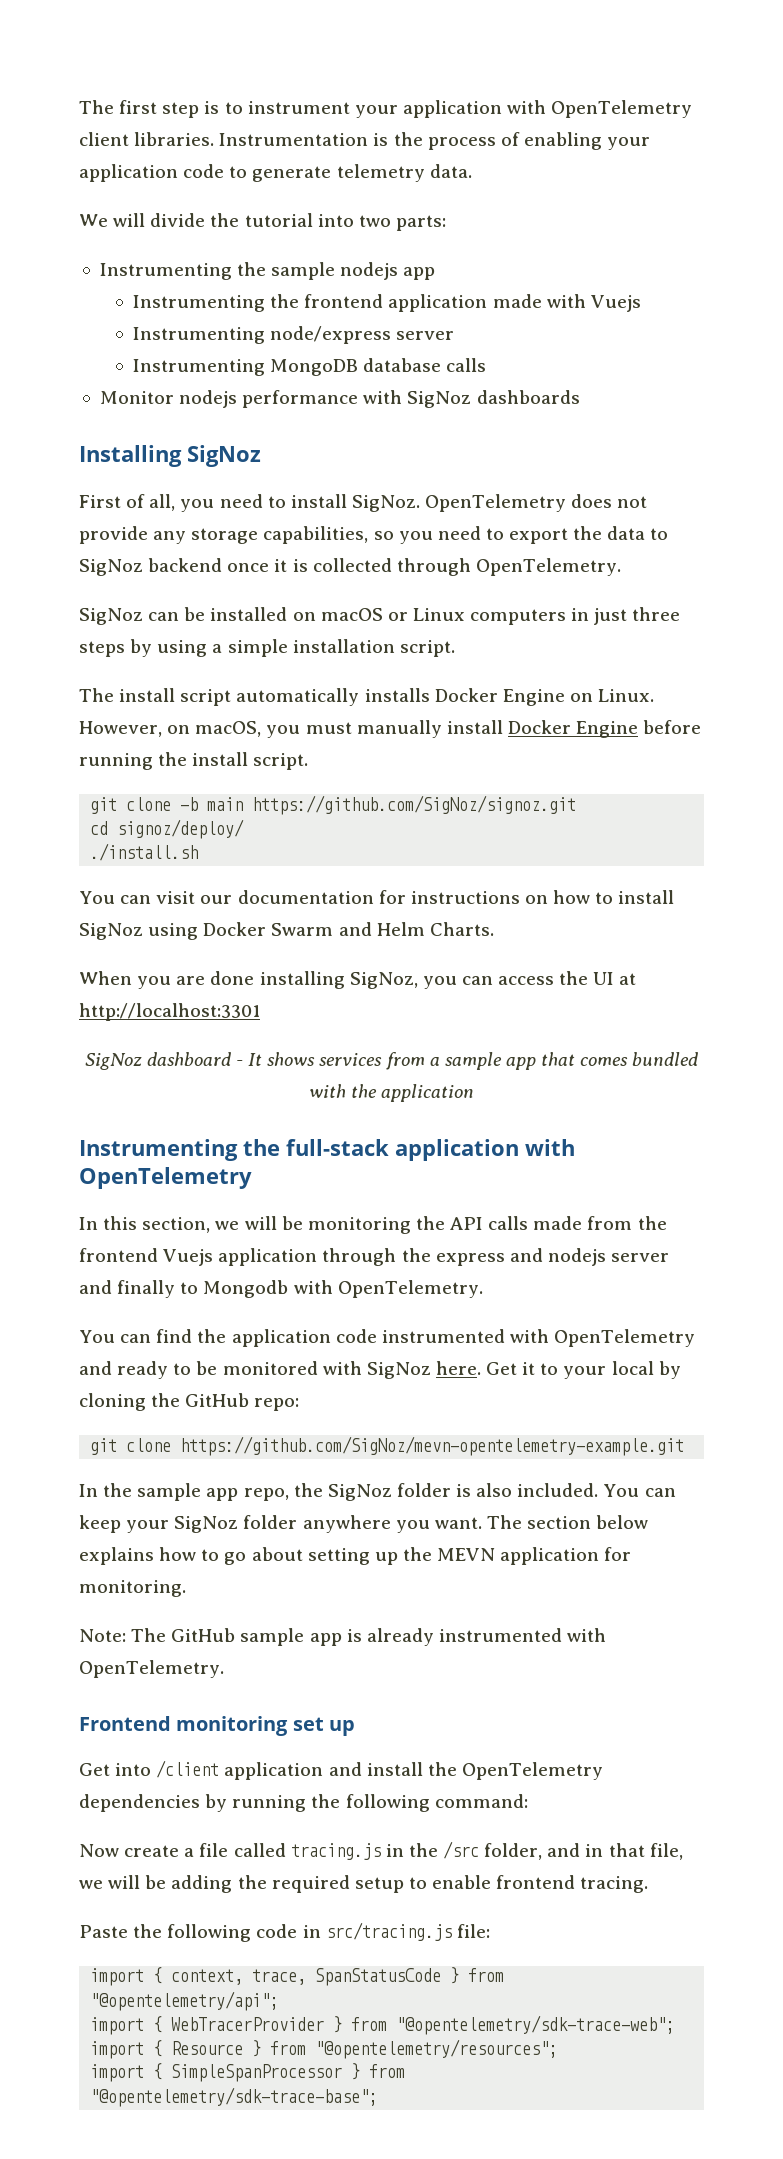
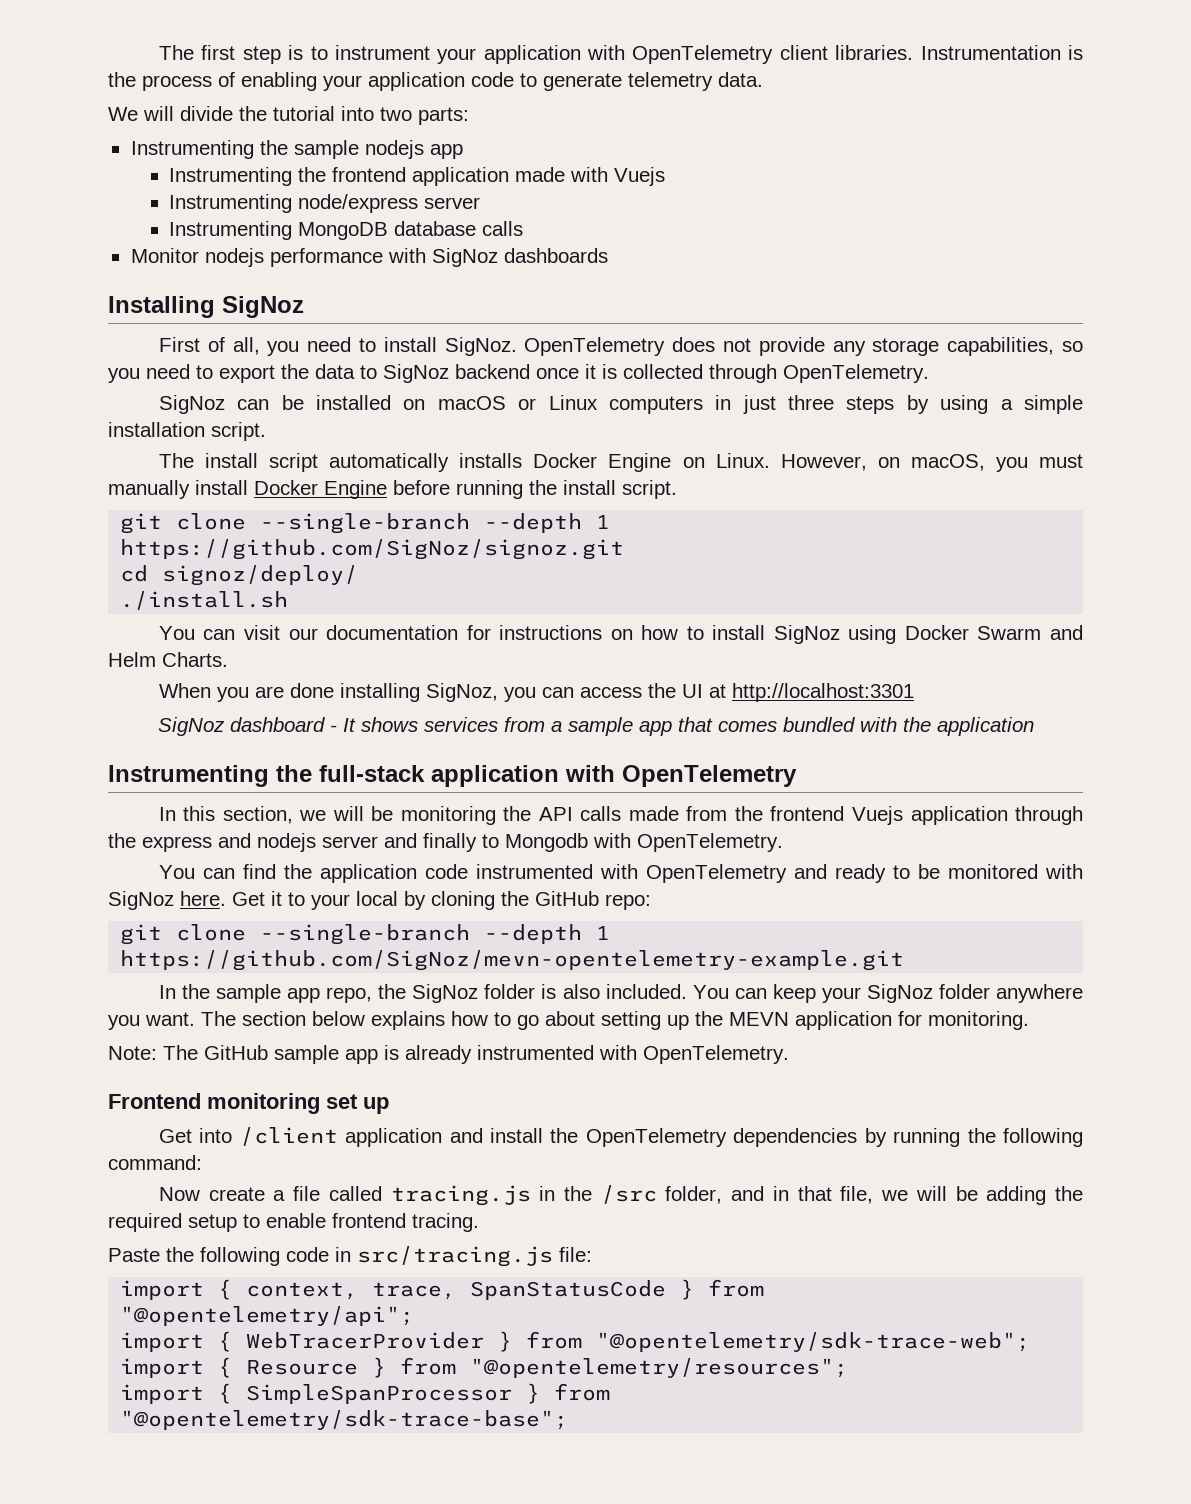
- git clone -b main https://github.com/SigNoz/signoz.git
+ git clone --single-branch --depth 1 https://github.com/SigNoz/signoz.git
- git clone https://github.com/SigNoz/mevn-opentelemetry-example.git
+ git clone --single-branch --depth 1 https://github.com/SigNoz/mevn-opentelemetry-example.git

